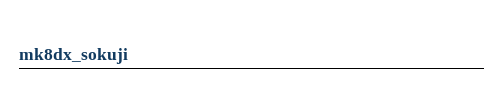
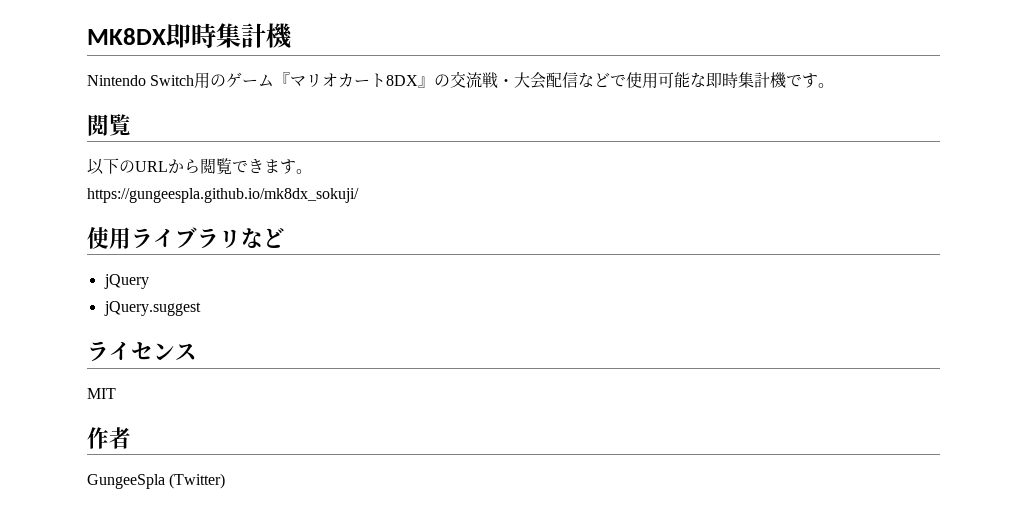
- mk8dx_sokuji
+ MK8DX即時集計機
+ Nintendo Switch用のゲーム『マリオカート8DX』の交流戦・大会配信などで使用可能な即時集計機です。
+ 閲覧
+ 以下のURLから閲覧できます。
+ https://gungeespla.github.io/mk8dx_sokuji/
+ 使用ライブラリなど
+ jQuery
+ jQuery.suggest
+ ライセンス
+ MIT
+ 作者
+ GungeeSpla (Twitter)

